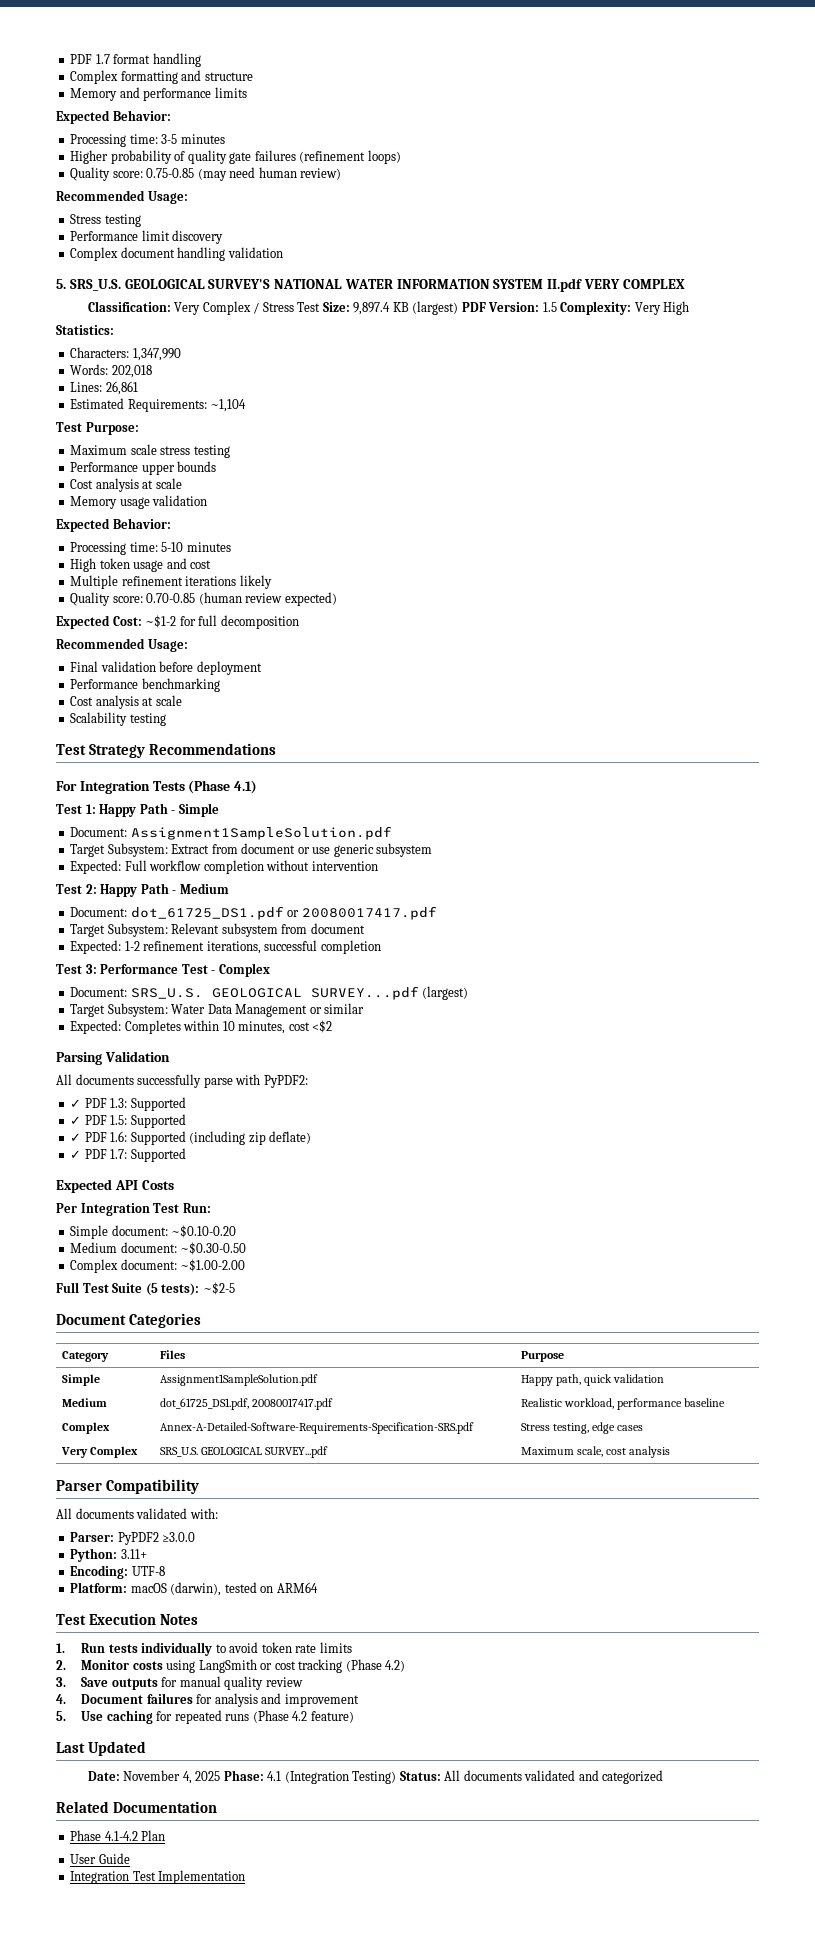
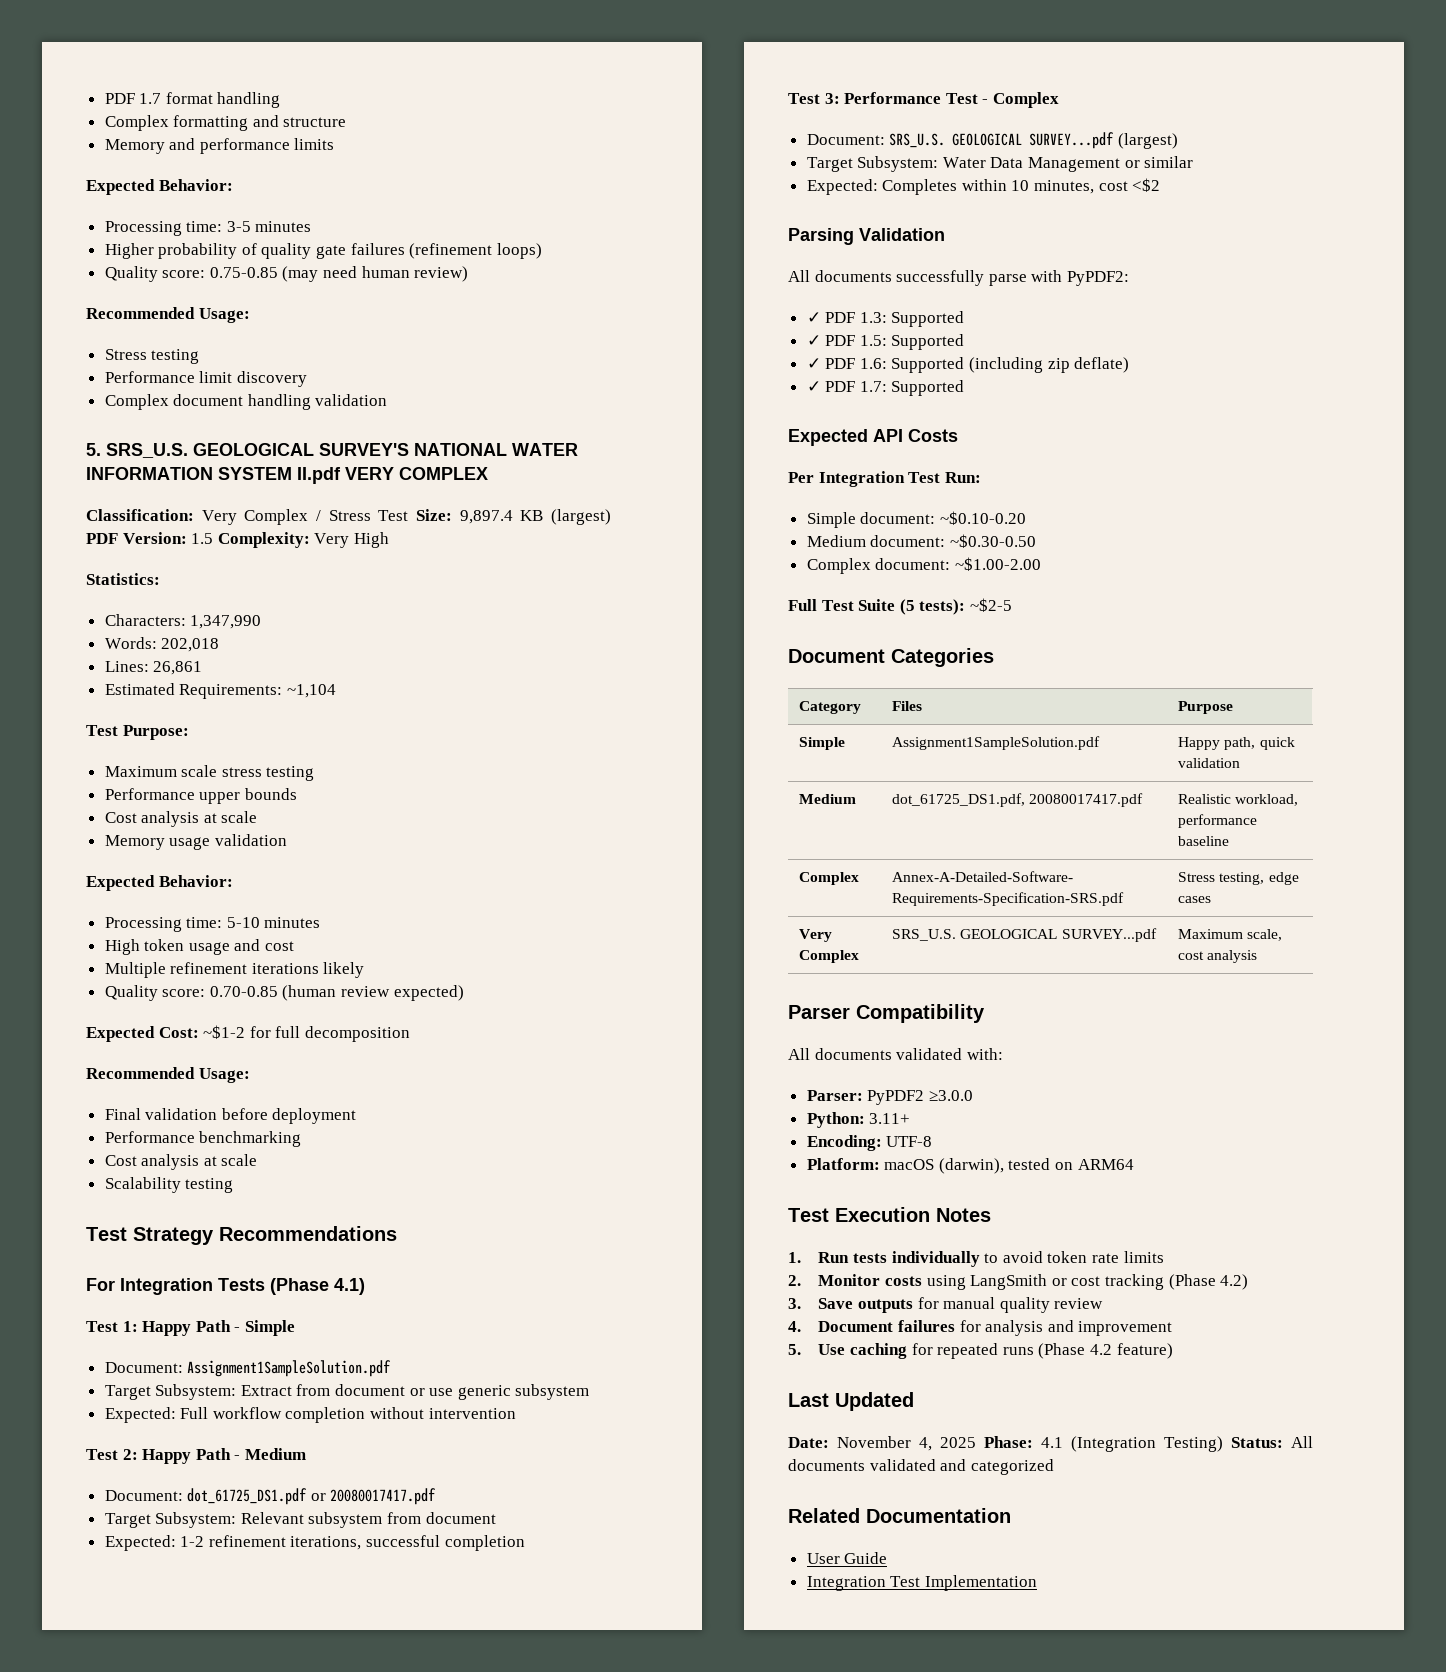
- Phase 4.1-4.2 Plan

